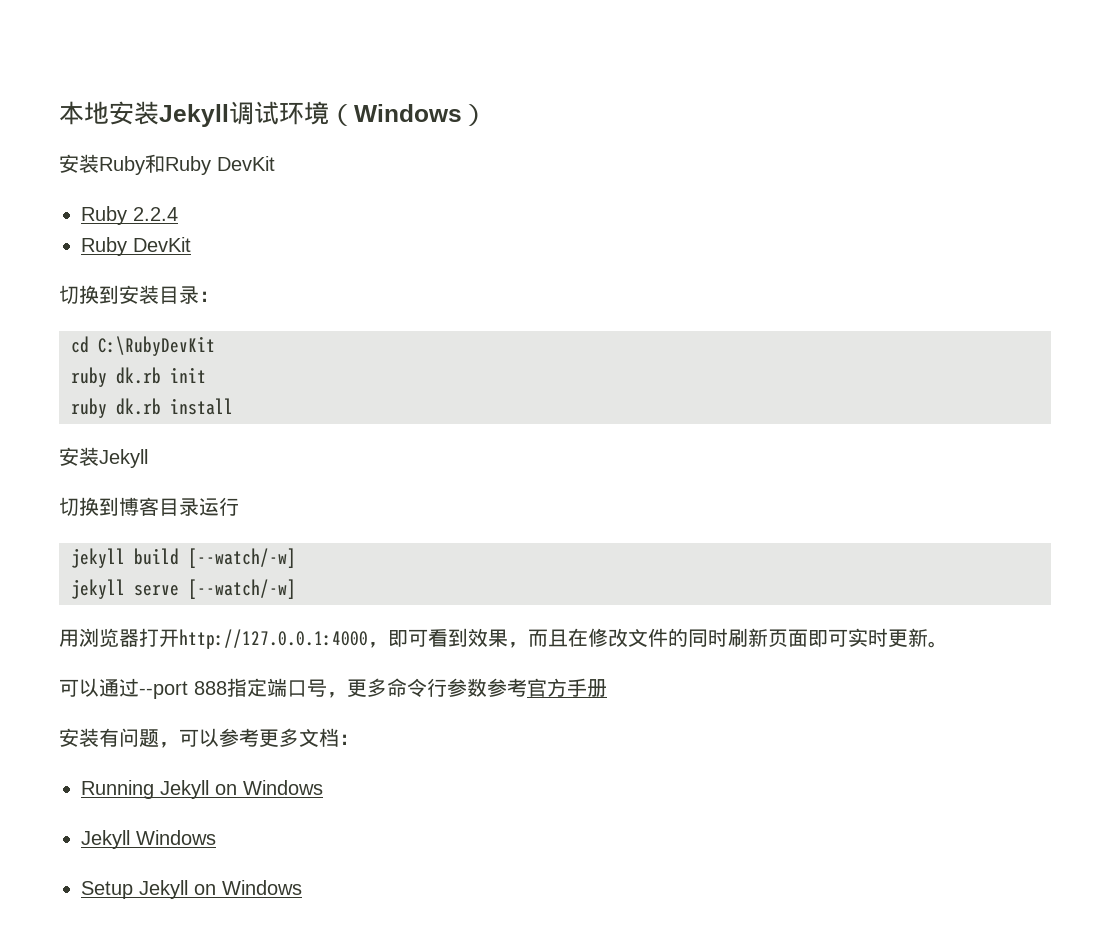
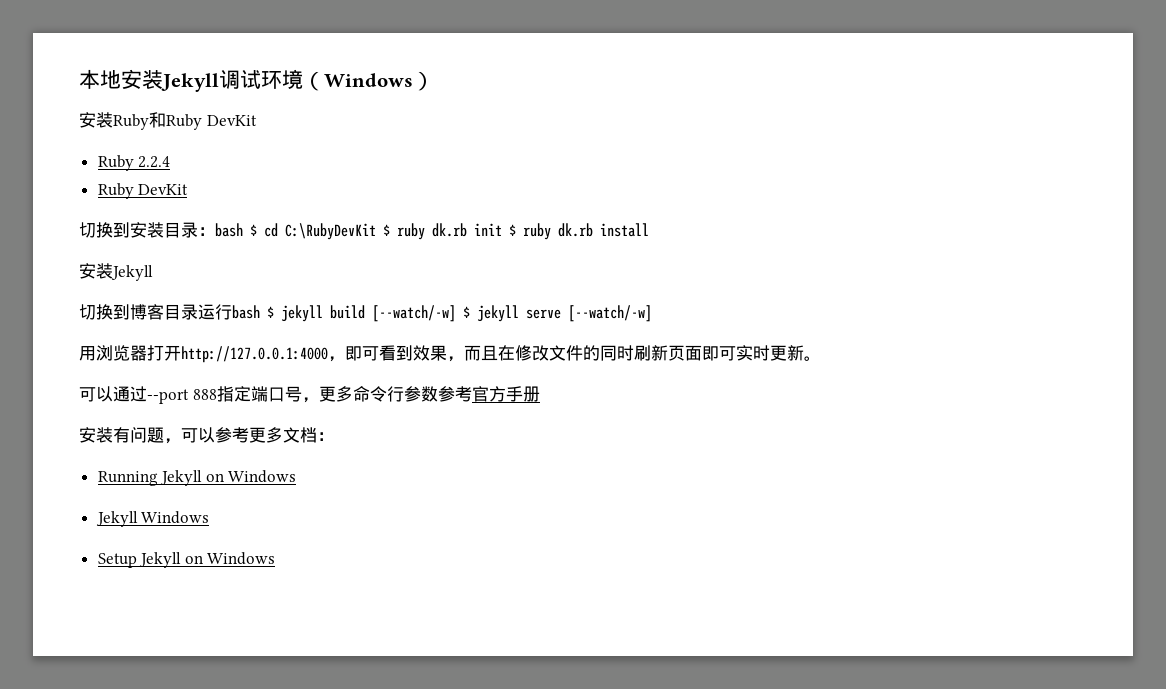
- 切换到安装目录：
- cd C:\RubyDevKit
- ruby dk.rb init
- ruby dk.rb install
+ 切换到安装目录：bash $ cd C:\RubyDevKit $ ruby dk.rb init $ ruby dk.rb install
- 切换到博客目录运行
- jekyll build [--watch/-w]
- jekyll serve [--watch/-w]
+ 切换到博客目录运行bash $ jekyll build [--watch/-w] $ jekyll serve [--watch/-w]

